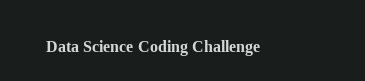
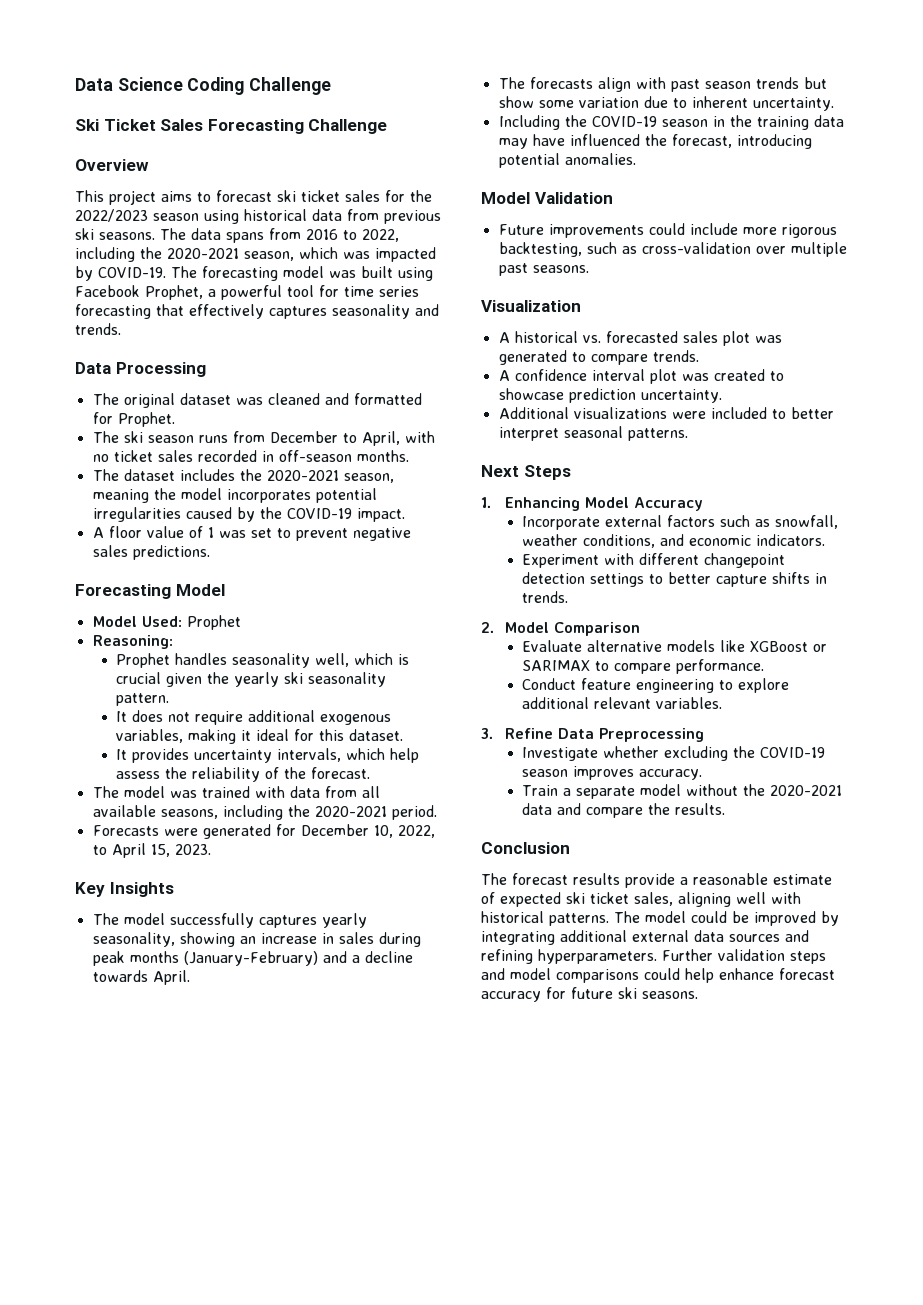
+ Ski Ticket Sales Forecasting Challenge
+ Overview
+ This project aims to forecast ski ticket sales for the 2022/2023 season using historical data from previous ski seasons. The data spans from 2016 to 2022, including the 2020-2021 season, which was impacted by COVID-19. The forecasting model was built using Facebook Prophet, a powerful tool for time series forecasting that effectively captures seasonality and trends.
+ Data Processing
+ The original dataset was cleaned and formatted for Prophet.
+ The ski season runs from December to April, with no ticket sales recorded in off-season months.
+ The dataset includes the 2020-2021 season, meaning the model incorporates potential irregularities caused by the COVID-19 impact.
+ A floor value of 1 was set to prevent negative sales predictions.
+ Forecasting Model
+ Model Used: Prophet
+ Reasoning:
+ Prophet handles seasonality well, which is crucial given the yearly ski seasonality pattern.
+ It does not require additional exogenous variables, making it ideal for this dataset.
+ It provides uncertainty intervals, which help assess the reliability of the forecast.
+ The model was trained with data from all available seasons, including the 2020-2021 period.
+ Forecasts were generated for December 10, 2022, to April 15, 2023.
+ Key Insights
+ The model successfully captures yearly seasonality, showing an increase in sales during peak months (January-February) and a decline towards April.
+ The forecasts align with past season trends but show some variation due to inherent uncertainty.
+ Including the COVID-19 season in the training data may have influenced the forecast, introducing potential anomalies.
+ Model Validation
+ Future improvements could include more rigorous backtesting, such as cross-validation over multiple past seasons.
+ Visualization
+ A historical vs. forecasted sales plot was generated to compare trends.
+ A confidence interval plot was created to showcase prediction uncertainty.
+ Additional visualizations were included to better interpret seasonal patterns.
+ Next Steps
+ 1. Enhancing Model Accuracy
+ Incorporate external factors such as snowfall, weather conditions, and economic indicators.
+ Experiment with different changepoint detection settings to better capture shifts in trends.
+ 2. Model Comparison
+ Evaluate alternative models like XGBoost or SARIMAX to compare performance.
+ Conduct feature engineering to explore additional relevant variables.
+ 3. Refine Data Preprocessing
+ Investigate whether excluding the COVID-19 season improves accuracy.
+ Train a separate model without the 2020-2021 data and compare the results.
+ Conclusion
+ The forecast results provide a reasonable estimate of expected ski ticket sales, aligning well with historical patterns. The model could be improved by integrating additional external data sources and refining hyperparameters. Further validation steps and model comparisons could help enhance forecast accuracy for future ski seasons.

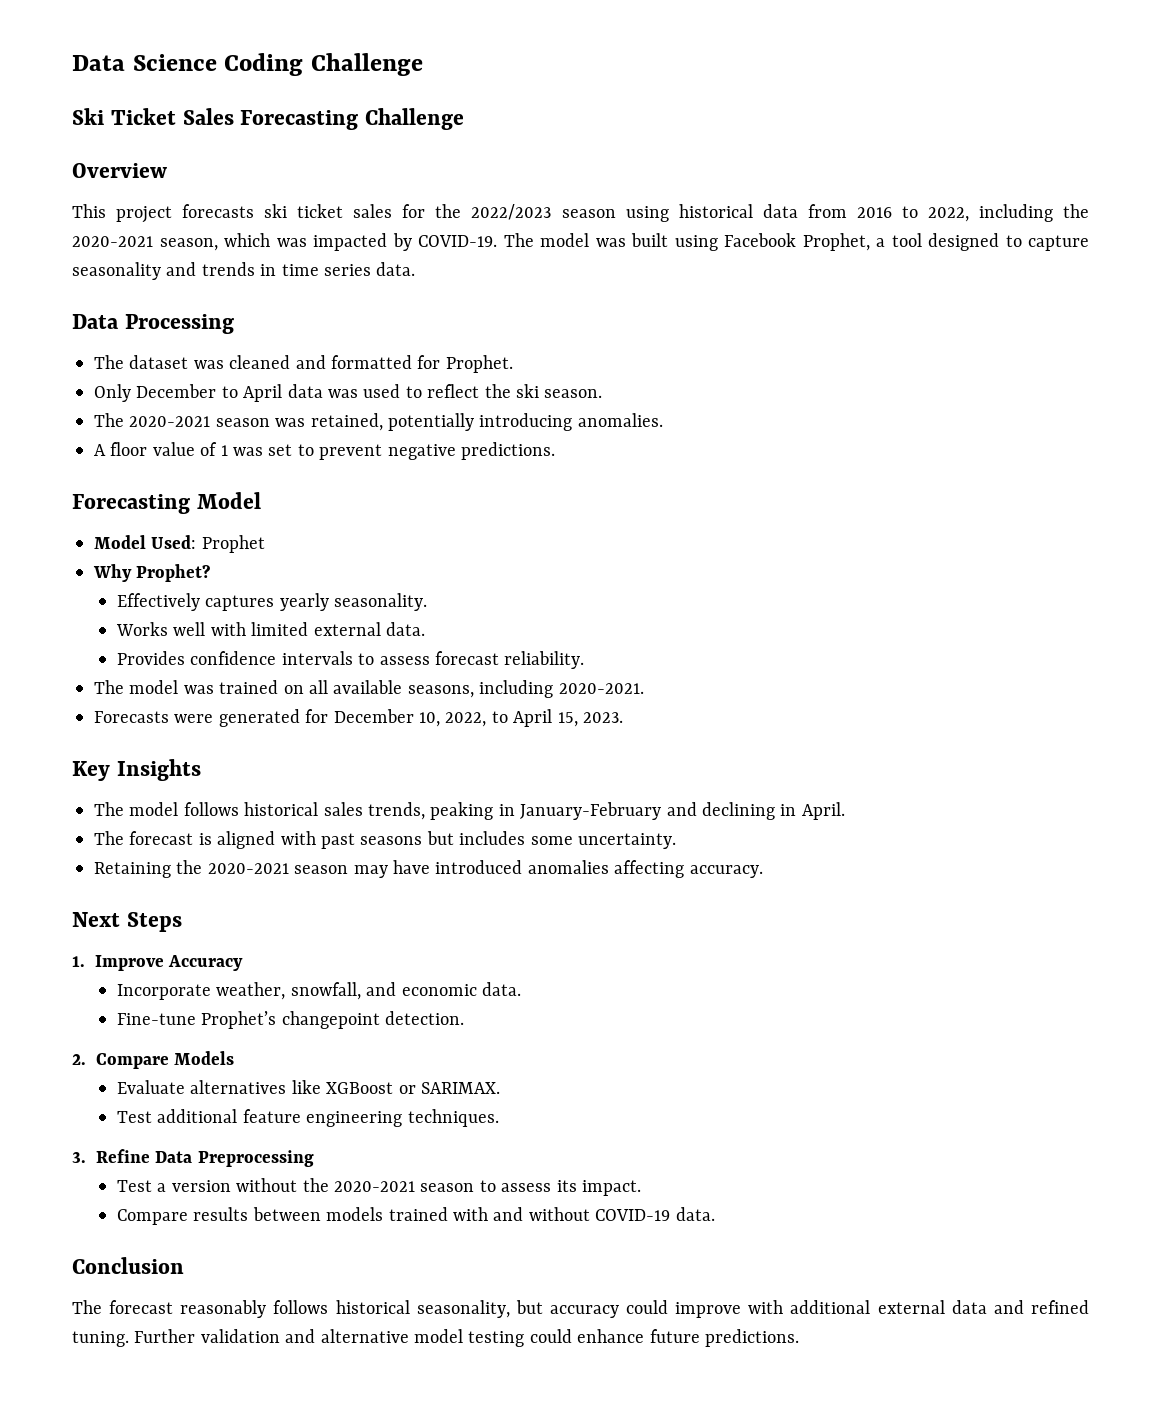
- This project aims to forecast ski ticket sales for the 2022/2023 season using historical data from previous ski seasons. The data spans from 2016 to 2022, including the 2020-2021 season, which was impacted by COVID-19.
+ This project forecasts ski ticket sales for the 2022/2023 season using historical data from 2016 to 2022, including the 2020-2021 season, which was impacted by COVID-19.
- The forecasting model was built using Facebook Prophet, a powerful tool for time series forecasting that effectively captures seasonality and trends.
+ The model was built using Facebook Prophet, a tool designed to capture seasonality and trends in time series data.
- The original dataset was cleaned and formatted for Prophet.
+ The dataset was cleaned and formatted for Prophet.
- The ski season runs from December to April, with no ticket sales recorded in off-season months.
- The dataset includes the 2020-2021 season, meaning the model incorporates potential irregularities caused by the COVID-19 impact.
+ Only December to April data was used to reflect the ski season.
+ The 2020-2021 season was retained, potentially introducing anomalies.
- A floor value of 1 was set to prevent negative sales predictions.
+ A floor value of 1 was set to prevent negative predictions.
- Reasoning:
- Prophet handles seasonality well, which is crucial given the yearly ski seasonality pattern.
- It does not require additional exogenous variables, making it ideal for this dataset.
- It provides uncertainty intervals, which help assess the reliability of the forecast.
+ Why Prophet?
+ Effectively captures yearly seasonality.
+ Works well with limited external data.
+ Provides confidence intervals to assess forecast reliability.
- The model was trained with data from all available seasons, including the 2020-2021 period.
+ The model was trained on all available seasons, including 2020-2021.
- The model successfully captures yearly seasonality, showing an increase in sales during peak months (January-February) and a decline towards April.
- The forecasts align with past season trends but show some variation due to inherent uncertainty.
- Including the COVID-19 season in the training data may have influenced the forecast, introducing potential anomalies.
- Model Validation
- Future improvements could include more rigorous backtesting, such as cross-validation over multiple past seasons.
- Visualization
- A historical vs. forecasted sales plot was generated to compare trends.
- A confidence interval plot was created to showcase prediction uncertainty.
- Additional visualizations were included to better interpret seasonal patterns.
+ The model follows historical sales trends, peaking in January-February and declining in April.
+ The forecast is aligned with past seasons but includes some uncertainty.
+ Retaining the 2020-2021 season may have introduced anomalies affecting accuracy.
- 1. Enhancing Model Accuracy
+ 1. Improve Accuracy
- Incorporate external factors such as snowfall, weather conditions, and economic indicators.
- Experiment with different changepoint detection settings to better capture shifts in trends.
+ Incorporate weather, snowfall, and economic data.
+ Fine-tune Prophet’s changepoint detection.
- 2. Model Comparison
+ 2. Compare Models
- Evaluate alternative models like XGBoost or SARIMAX to compare performance.
- Conduct feature engineering to explore additional relevant variables.
+ Evaluate alternatives like XGBoost or SARIMAX.
+ Test additional feature engineering techniques.
  3. Refine Data Preprocessing
- Investigate whether excluding the COVID-19 season improves accuracy.
- Train a separate model without the 2020-2021 data and compare the results.
+ Test a version without the 2020-2021 season to assess its impact.
+ Compare results between models trained with and without COVID-19 data.
  Conclusion
- The forecast results provide a reasonable estimate of expected ski ticket sales, aligning well with historical patterns. The model could be improved by integrating additional external data sources and refining hyperparameters. Further validation steps and model comparisons could help enhance forecast accuracy for future ski seasons.
+ The forecast reasonably follows historical seasonality, but accuracy could improve with additional external data and refined tuning. Further validation and alternative model testing could enhance future predictions.

